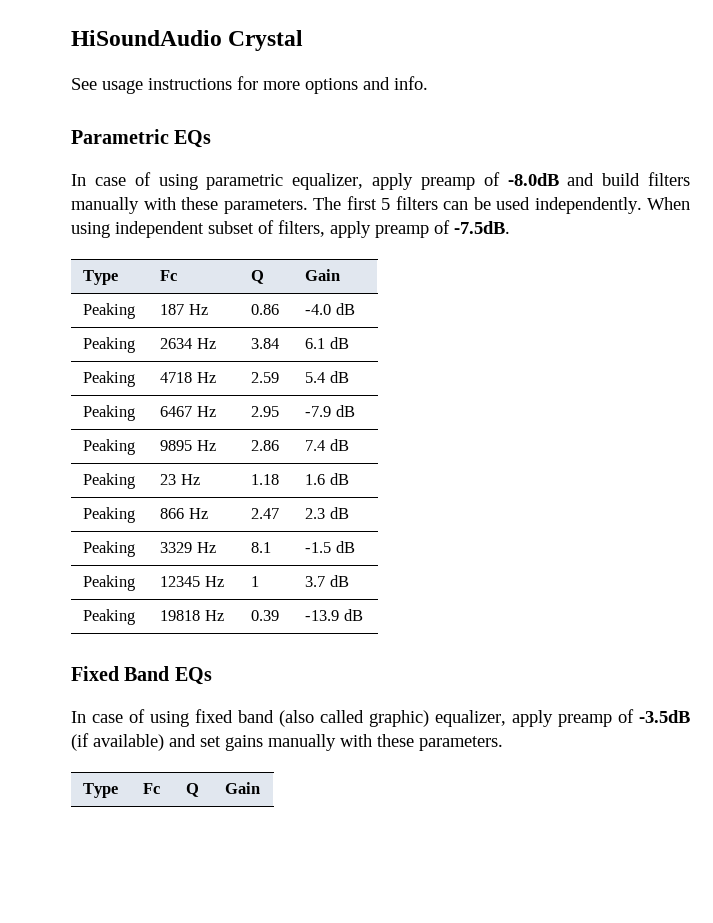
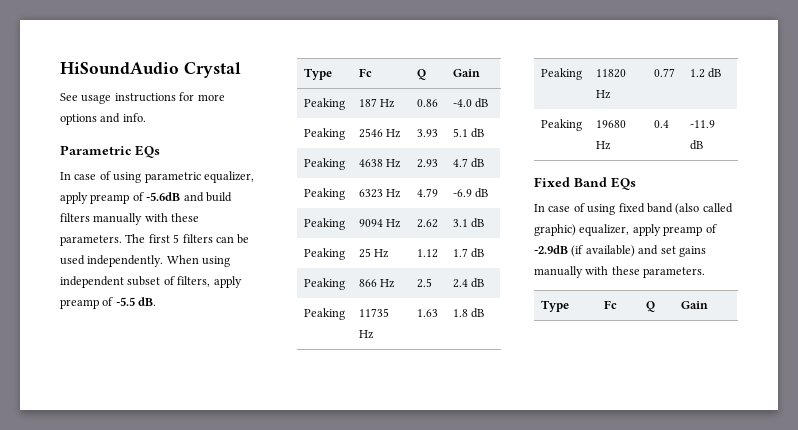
- In case of using parametric equalizer, apply preamp of -8.0dB and build filters manually with these parameters.
+ In case of using parametric equalizer, apply preamp of -5.6dB and build filters manually with these parameters.
- When using independent subset of filters, apply preamp of -7.5dB.
+ When using independent subset of filters, apply preamp of -5.5 dB.
- Peaking | 2634 Hz | 3.84 | 6.1 dB
- Peaking | 4718 Hz | 2.59 | 5.4 dB
- Peaking | 6467 Hz | 2.95 | -7.9 dB
- Peaking | 9895 Hz | 2.86 | 7.4 dB
- Peaking | 23 Hz | 1.18 | 1.6 dB
+ Peaking | 2546 Hz | 3.93 | 5.1 dB
+ Peaking | 4638 Hz | 2.93 | 4.7 dB
+ Peaking | 6323 Hz | 4.79 | -6.9 dB
+ Peaking | 9094 Hz | 2.62 | 3.1 dB
+ Peaking | 25 Hz | 1.12 | 1.7 dB
- Peaking | 866 Hz | 2.47 | 2.3 dB
- Peaking | 3329 Hz | 8.1 | -1.5 dB
- Peaking | 12345 Hz | 1 | 3.7 dB
- Peaking | 19818 Hz | 0.39 | -13.9 dB
+ Peaking | 866 Hz | 2.5 | 2.4 dB
+ Peaking | 11735 Hz | 1.63 | 1.8 dB
+ Peaking | 11820 Hz | 0.77 | 1.2 dB
+ Peaking | 19680 Hz | 0.4 | -11.9 dB
- In case of using fixed band (also called graphic) equalizer, apply preamp of -3.5dB (if available) and set gains manually with these parameters.
+ In case of using fixed band (also called graphic) equalizer, apply preamp of -2.9dB (if available) and set gains manually with these parameters.

